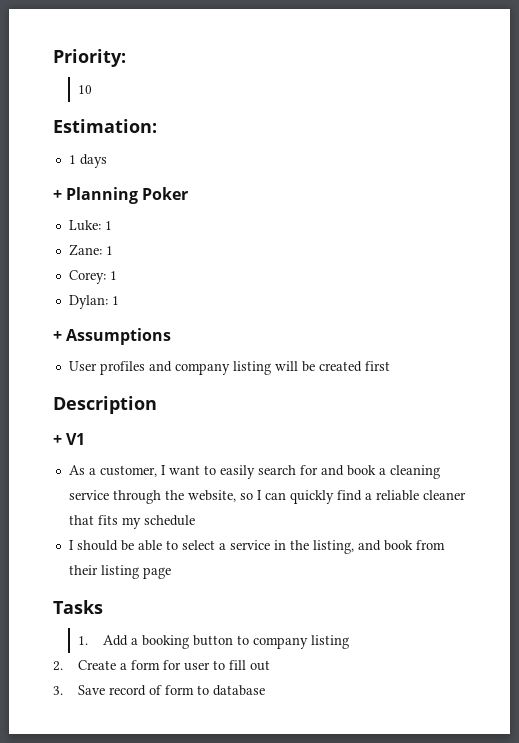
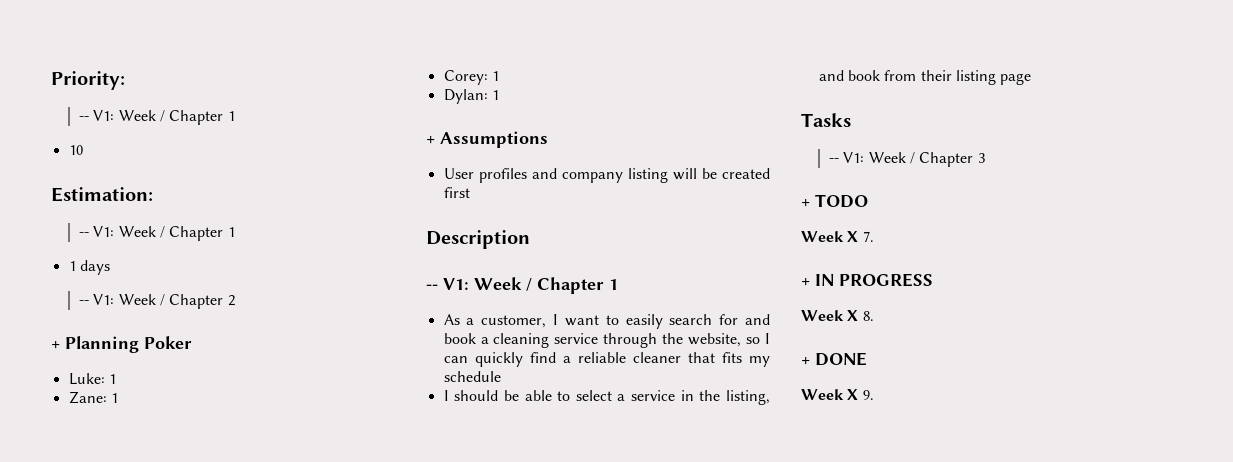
  Priority:
+ -- V1: Week / Chapter 1
  10
  Estimation:
+ -- V1: Week / Chapter 1
  1 days
+ -- V1: Week / Chapter 2
  Description
- + V1
+ -- V1: Week / Chapter 1
- 1. Add a booking button to company listing
- 2. Create a form for user to fill out
- 3. Save record of form to database
+ -- V1: Week / Chapter 3
+ + TODO
+ Week X 7.
+ + IN PROGRESS
+ Week X 8.
+ + DONE
+ Week X 9.

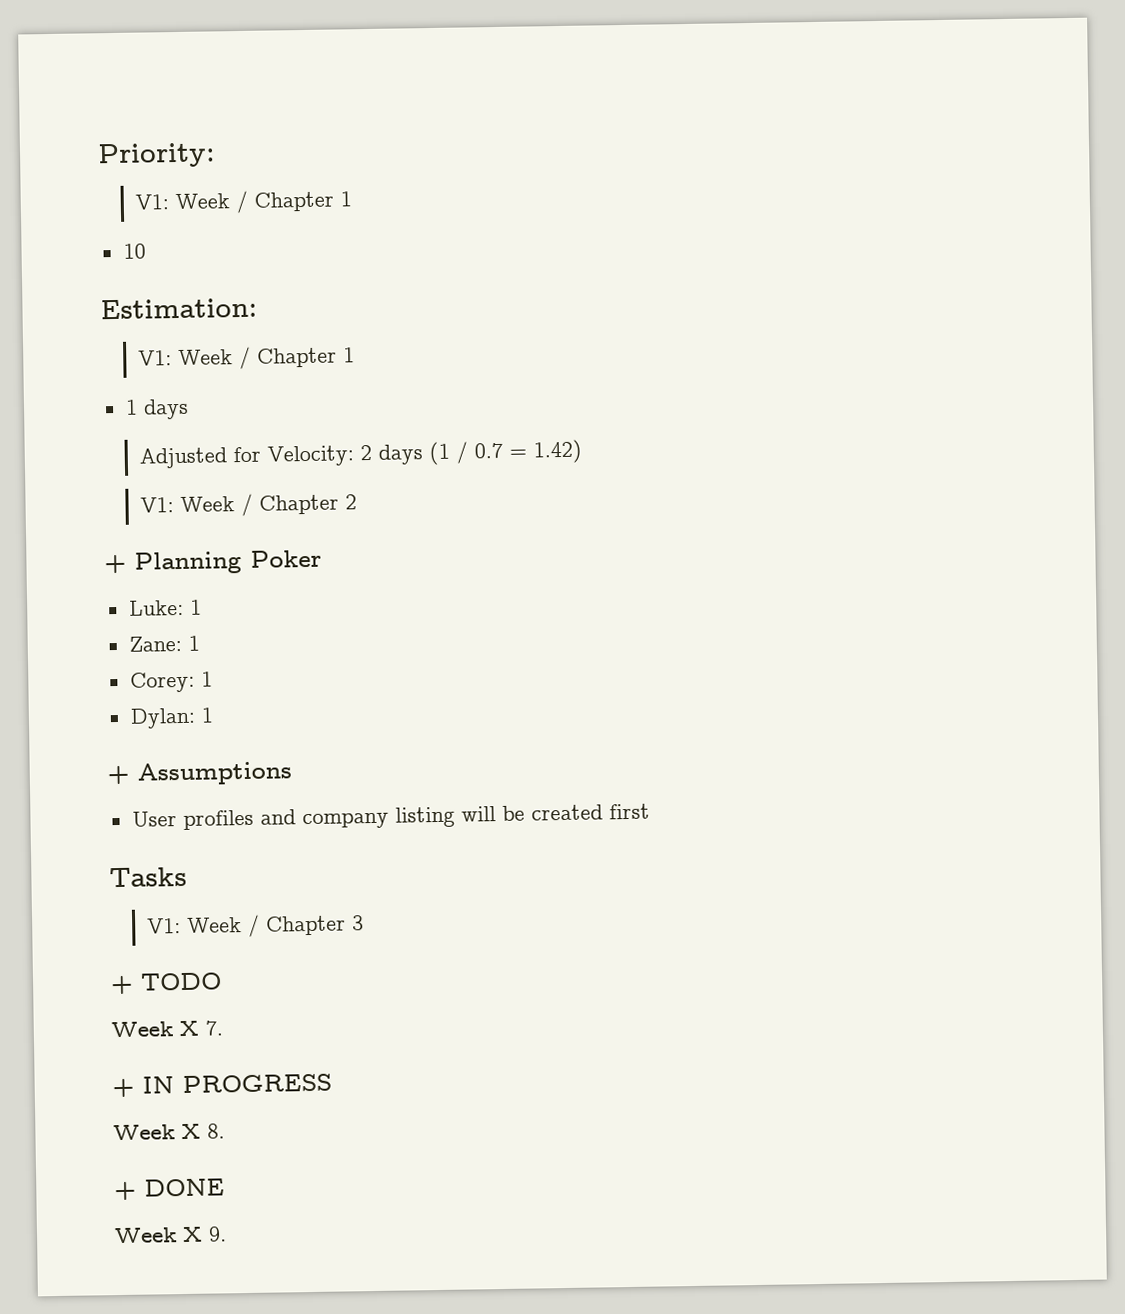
  Priority:
- -- V1: Week / Chapter 1
+ V1: Week / Chapter 1
  Estimation:
- -- V1: Week / Chapter 1
+ V1: Week / Chapter 1
- -- V1: Week / Chapter 2
+ Adjusted for Velocity: 2 days (1 / 0.7 = 1.42)
+ V1: Week / Chapter 2
- Description
- -- V1: Week / Chapter 1
- As a customer, I want to easily search for and book a cleaning service through the website, so I can quickly find a reliable cleaner that fits my schedule
- I should be able to select a service in the listing, and book from their listing page
- -- V1: Week / Chapter 3
+ V1: Week / Chapter 3

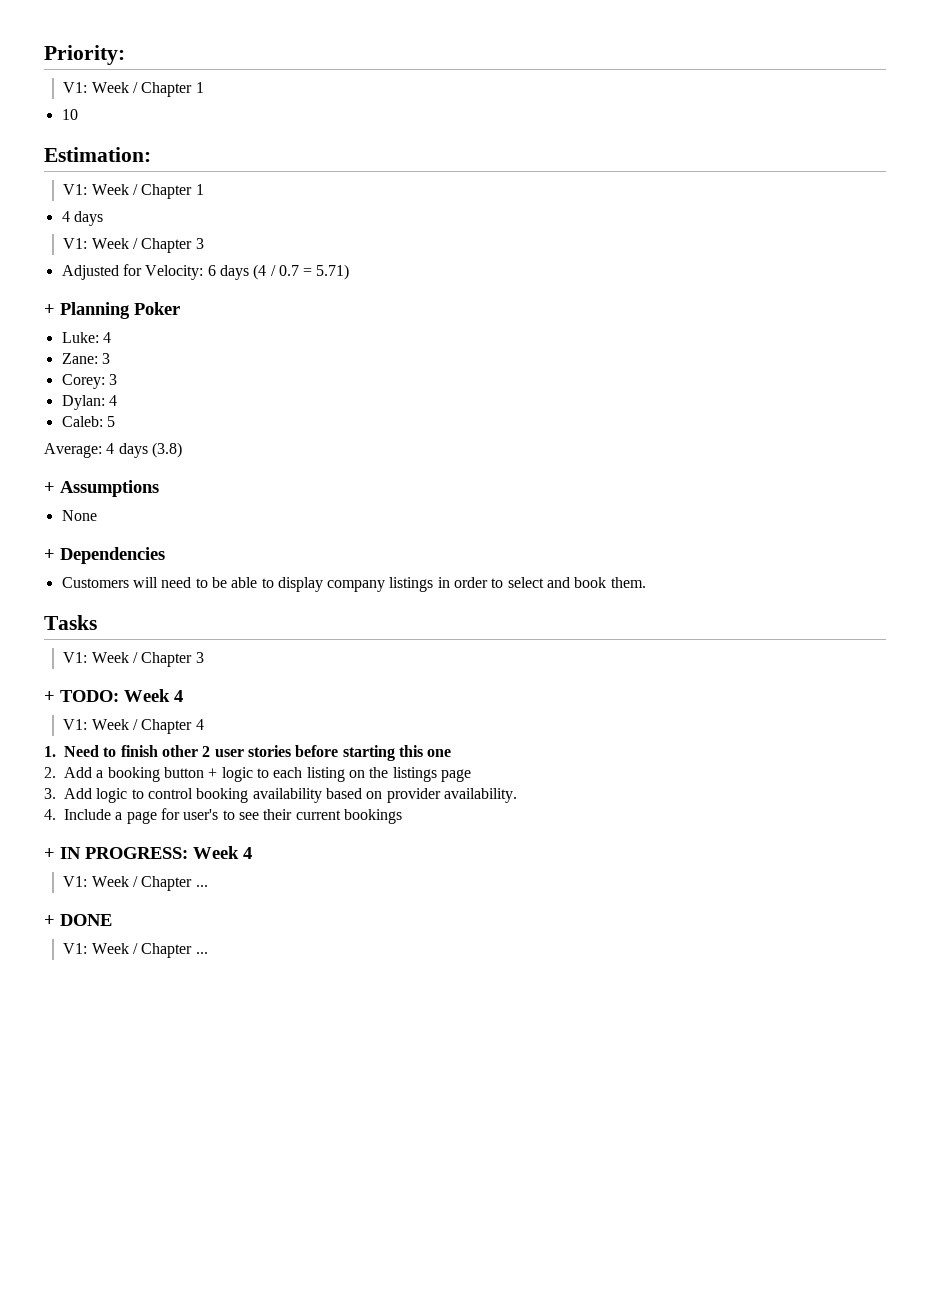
  Estimation:
  V1: Week / Chapter 1
- 1 days
- Adjusted for Velocity: 2 days (1 / 0.7 = 1.42)
- V1: Week / Chapter 2
+ 4 days
+ V1: Week / Chapter 3
+ Adjusted for Velocity: 6 days (4 / 0.7 = 5.71)
- Luke: 1
+ Luke: 4
- Zane: 1
+ Zane: 3
- Corey: 1
+ Corey: 3
- Dylan: 1
+ Dylan: 4
+ Caleb: 5
+ Average: 4 days (3.8)
  + Assumptions
- User profiles and company listing will be created first
+ None
+ + Dependencies
+ Customers will need to be able to display company listings in order to select and book them.
- + TODO
- Week X 7.
- + IN PROGRESS
- Week X 8.
+ + TODO: Week 4
+ V1: Week / Chapter 4
+ 1. Need to finish other 2 user stories before starting this one
+ 2. Add a booking button + logic to each listing on the listings page
+ 3. Add logic to control booking availability based on provider availability.
+ 4. Include a page for user's to see their current bookings
+ + IN PROGRESS: Week 4
+ V1: Week / Chapter ...
  + DONE
- Week X 9.
+ V1: Week / Chapter ...

